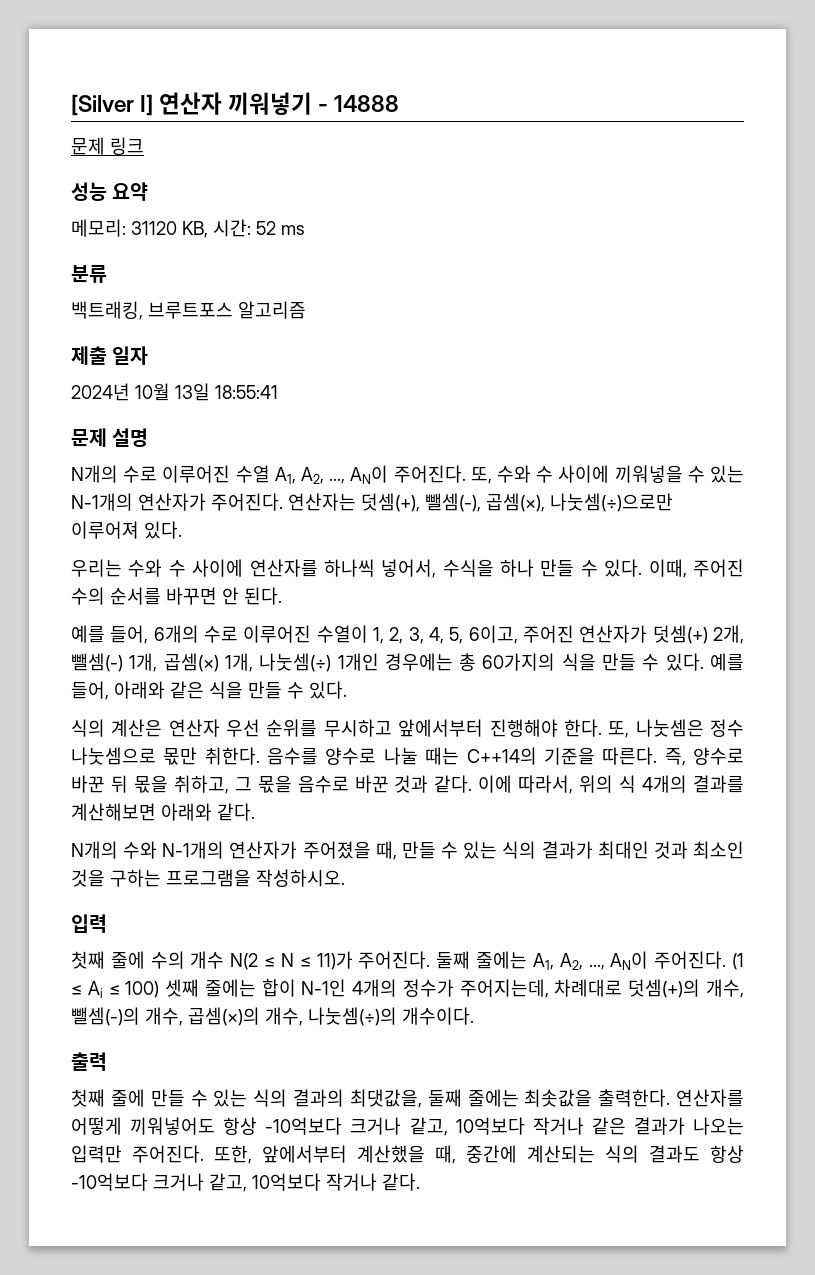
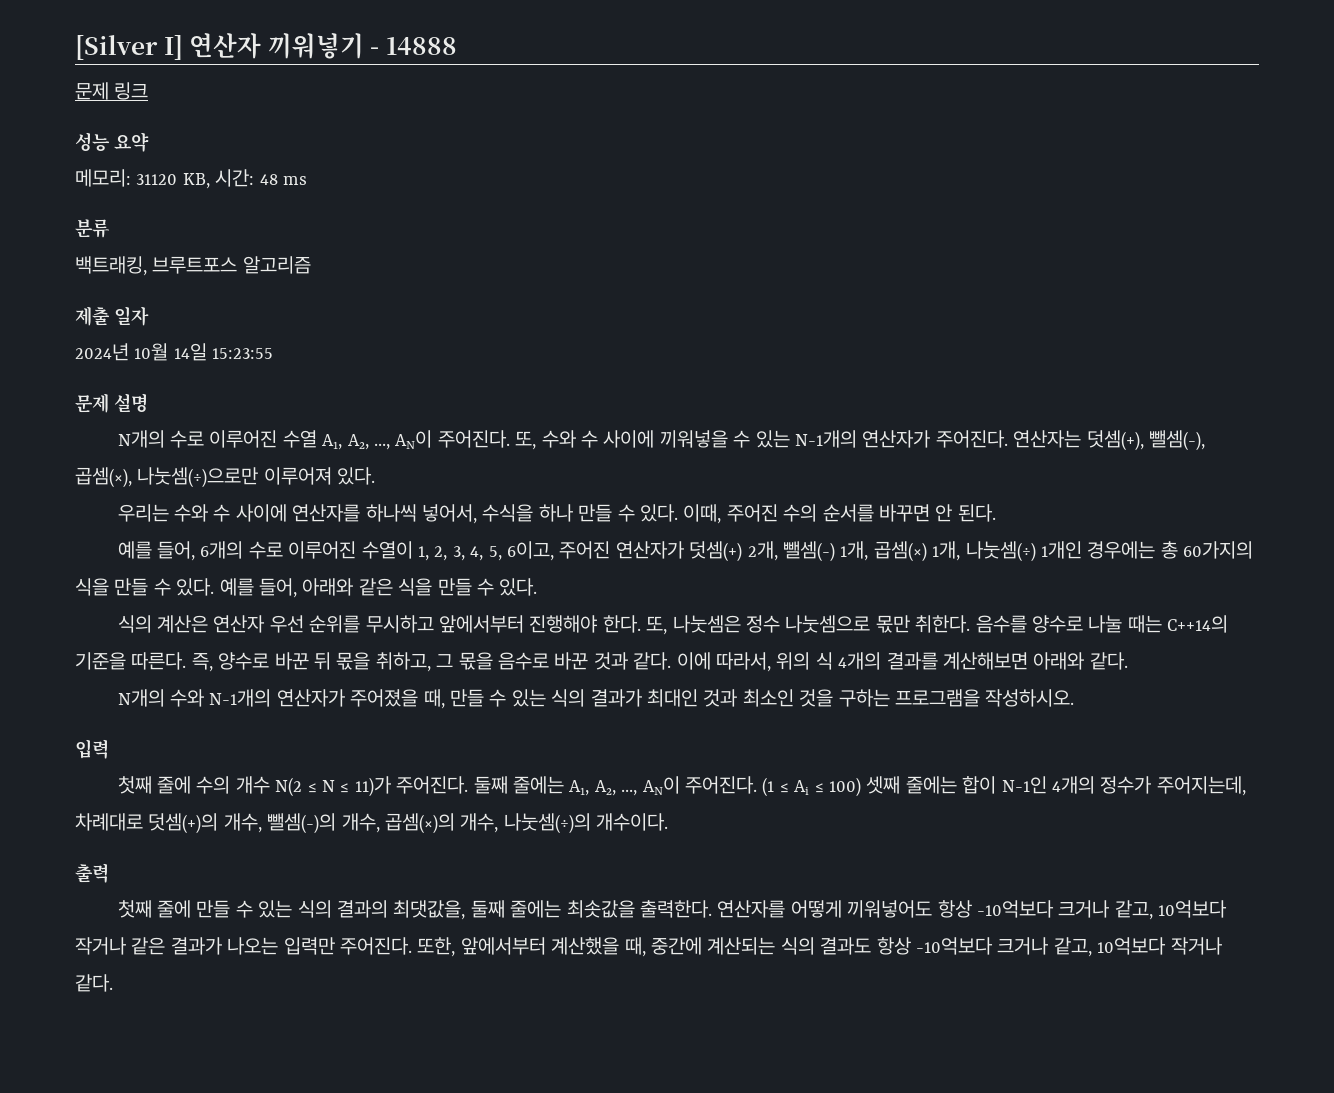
- 메모리: 31120 KB, 시간: 52 ms
+ 메모리: 31120 KB, 시간: 48 ms
- 2024년 10월 13일 18:55:41
+ 2024년 10월 14일 15:23:55

